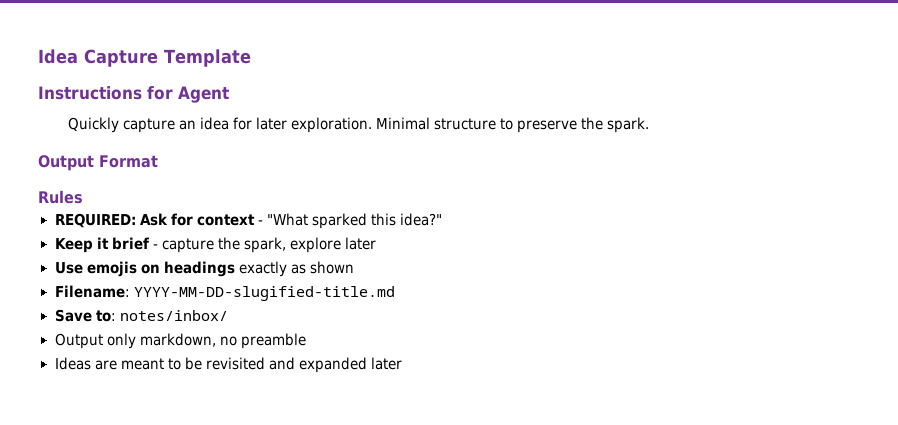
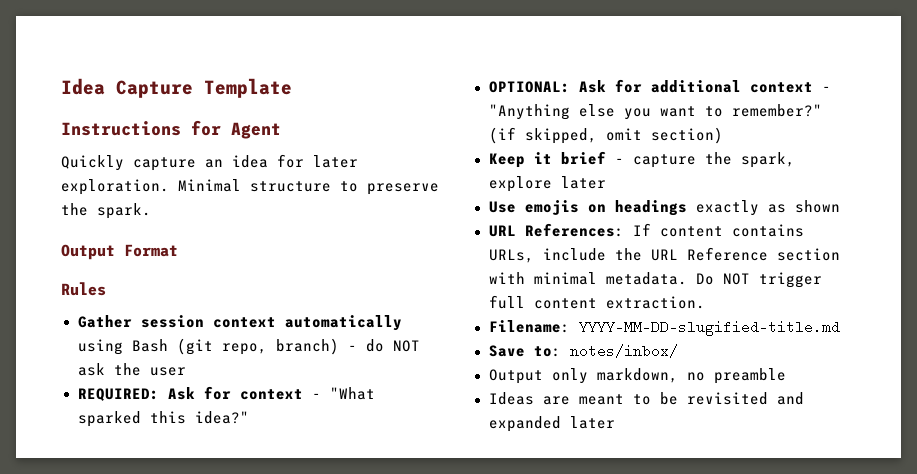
+ Gather session context automatically using Bash (git repo, branch) - do NOT ask the user
+ OPTIONAL: Ask for additional context - "Anything else you want to remember?" (if skipped, omit section)
+ URL References: If content contains URLs, include the URL Reference section with minimal metadata. Do NOT trigger full content extraction.

